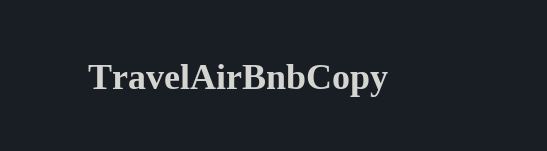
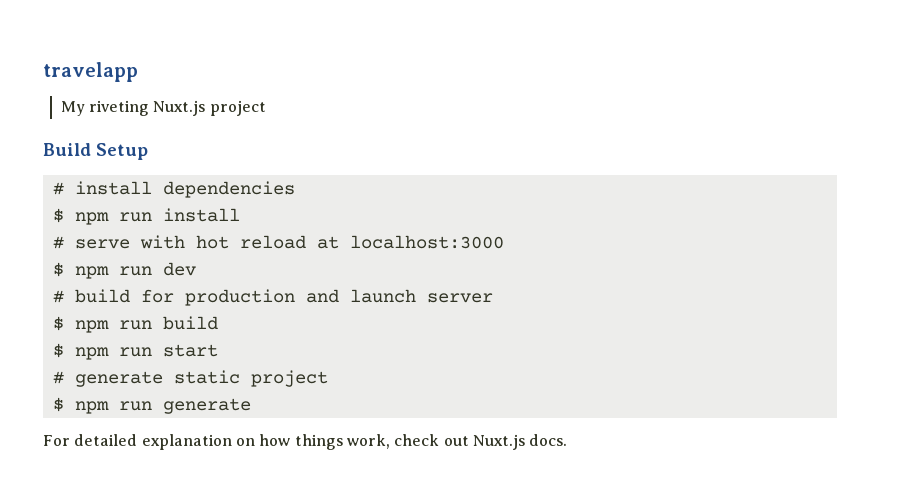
- TravelAirBnbCopy
+ travelapp
+ My riveting Nuxt.js project
+ Build Setup
+ # install dependencies
+ $ npm run install
+ # serve with hot reload at localhost:3000
+ $ npm run dev
+ # build for production and launch server
+ $ npm run build
+ $ npm run start
+ # generate static project
+ $ npm run generate
+ For detailed explanation on how things work, check out Nuxt.js docs.

